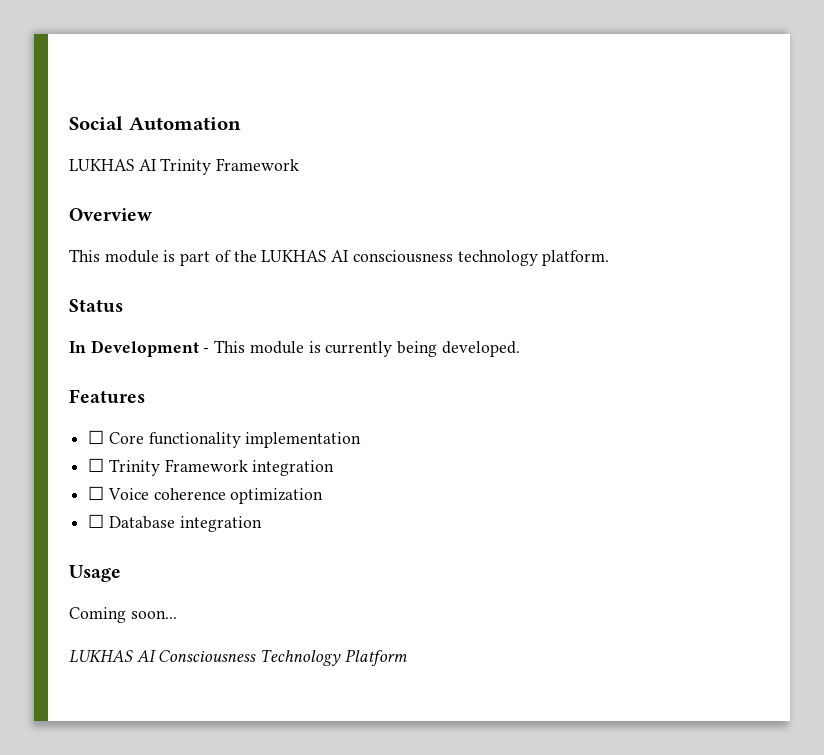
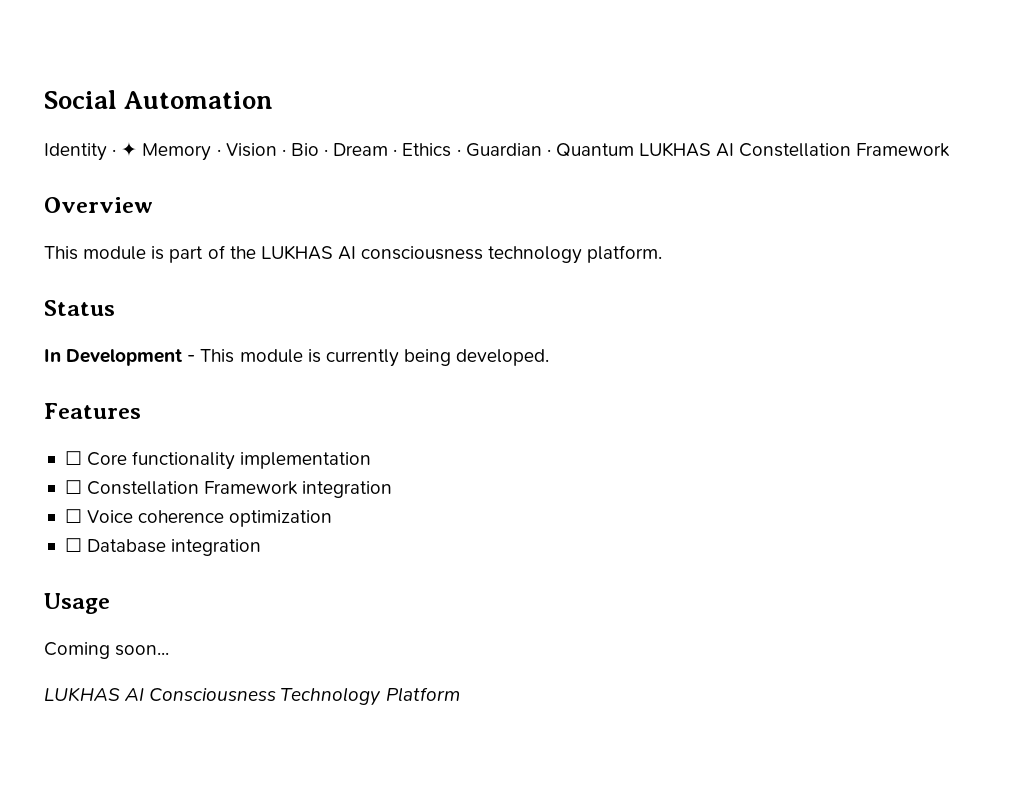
- LUKHAS AI Trinity Framework
+ Identity · ✦ Memory · Vision · Bio · Dream · Ethics · Guardian · Quantum LUKHAS AI Constellation Framework
- ☐ Trinity Framework integration
+ ☐ Constellation Framework integration

